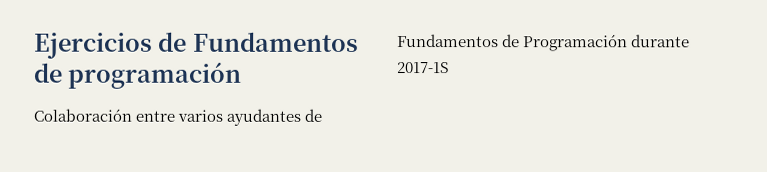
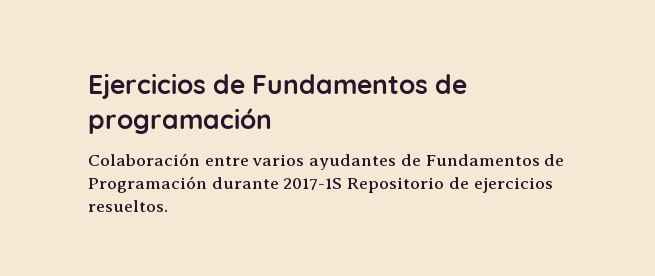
- Colaboración entre varios ayudantes de Fundamentos de Programación durante 2017-1S
+ Colaboración entre varios ayudantes de Fundamentos de Programación durante 2017-1S Repositorio de ejercicios resueltos.

